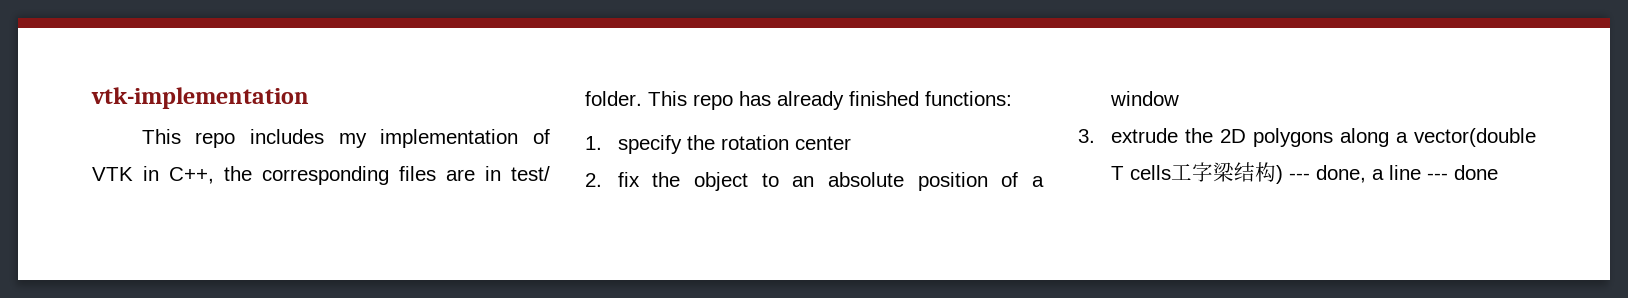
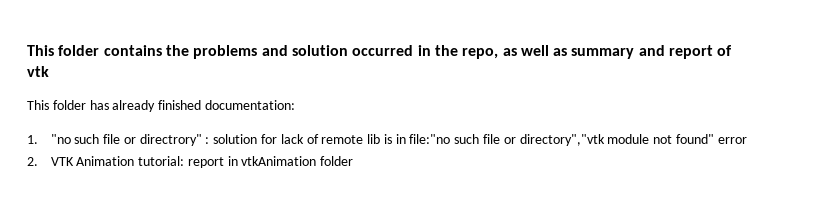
- vtk-implementation
- This repo includes my implementation of VTK in C++, the corresponding files are in test/ folder. This repo has already finished functions:
+ This folder contains the problems and solution occurred in the repo, as well as summary and report of vtk
+ This folder has already finished documentation:
- 1. specify the rotation center
- 2. fix the object to an absolute position of a window
- 3. extrude the 2D polygons along a vector(double T cells工字梁结构) --- done, a line --- done
+ 1. "no such file or directrory" : solution for lack of remote lib is in file:"no such file or directory","vtk module not found" error
+ 2. VTK Animation tutorial: report in vtkAnimation folder

